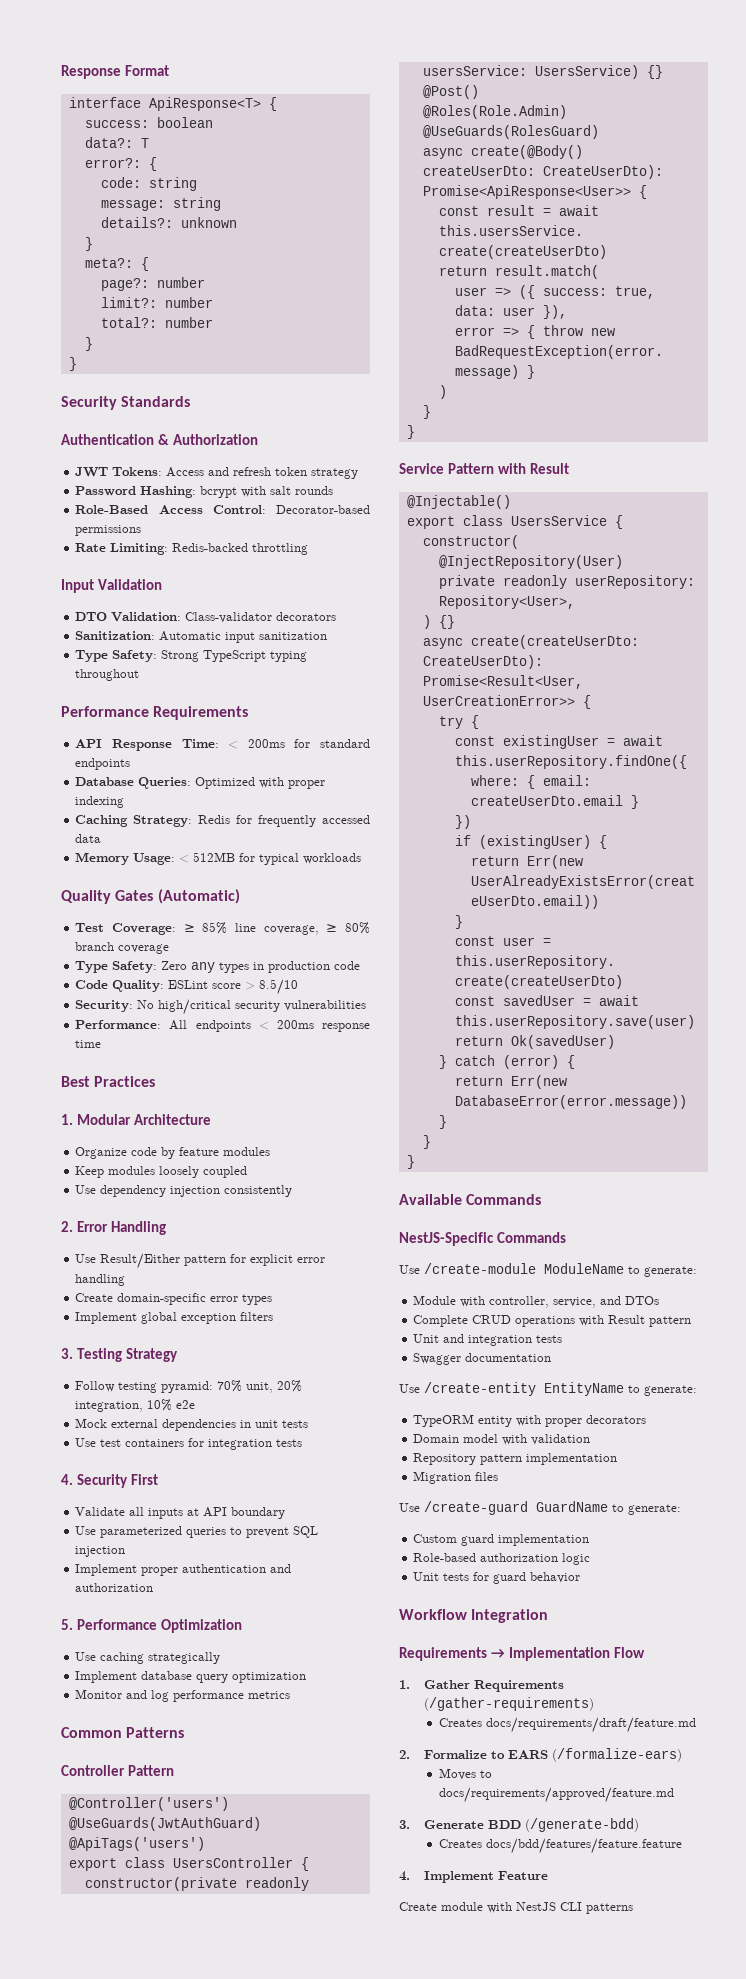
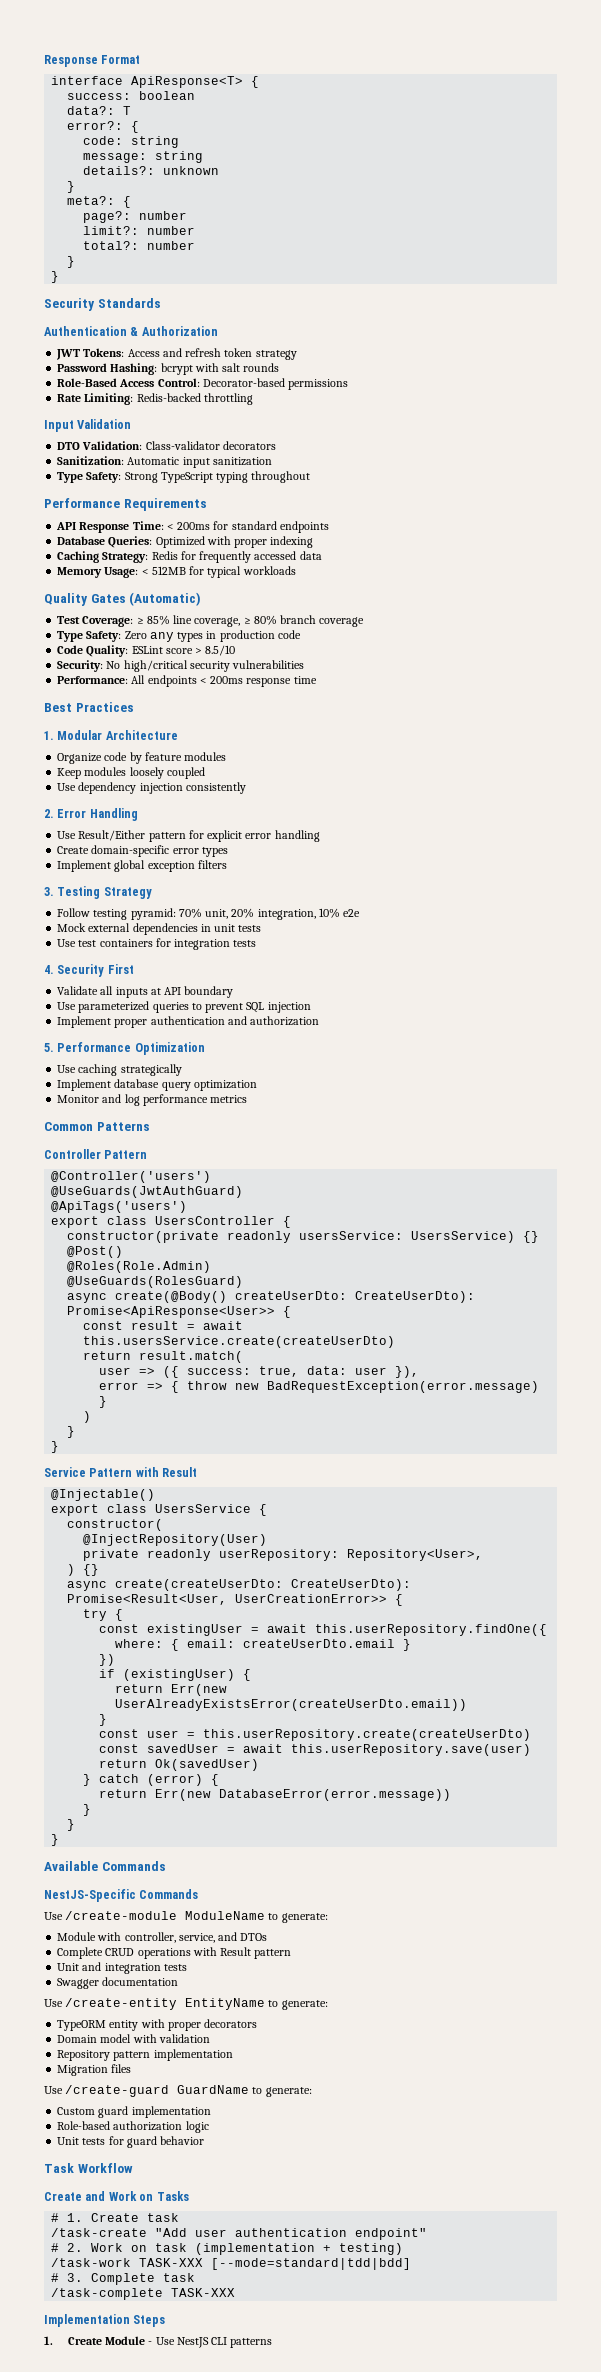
- Workflow Integration
- Requirements → Implementation Flow
- 1. Gather Requirements (/gather-requirements)
- Creates docs/requirements/draft/feature.md
- 2. Formalize to EARS (/formalize-ears)
- Moves to docs/requirements/approved/feature.md
- 3. Generate BDD (/generate-bdd)
- Creates docs/bdd/features/feature.feature
- 4. Implement Feature
- Create module with NestJS CLI patterns
+ Task Workflow
+ Create and Work on Tasks
+ # 1. Create task
+ /task-create "Add user authentication endpoint"
+ # 2. Work on task (implementation + testing)
+ /task-work TASK-XXX [--mode=standard|tdd|bdd]
+ # 3. Complete task
+ /task-complete TASK-XXX
+ Implementation Steps
+ 1. Create Module - Use NestJS CLI patterns

